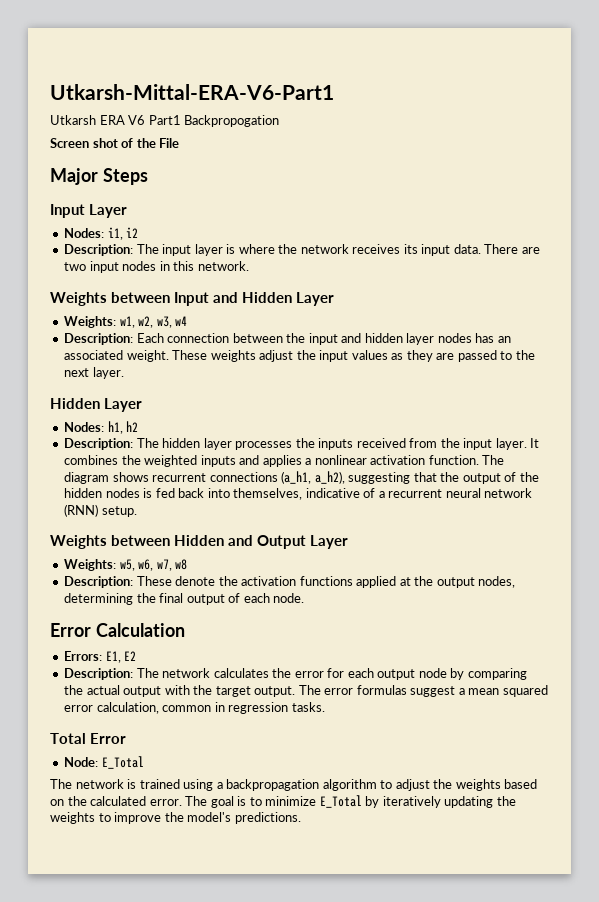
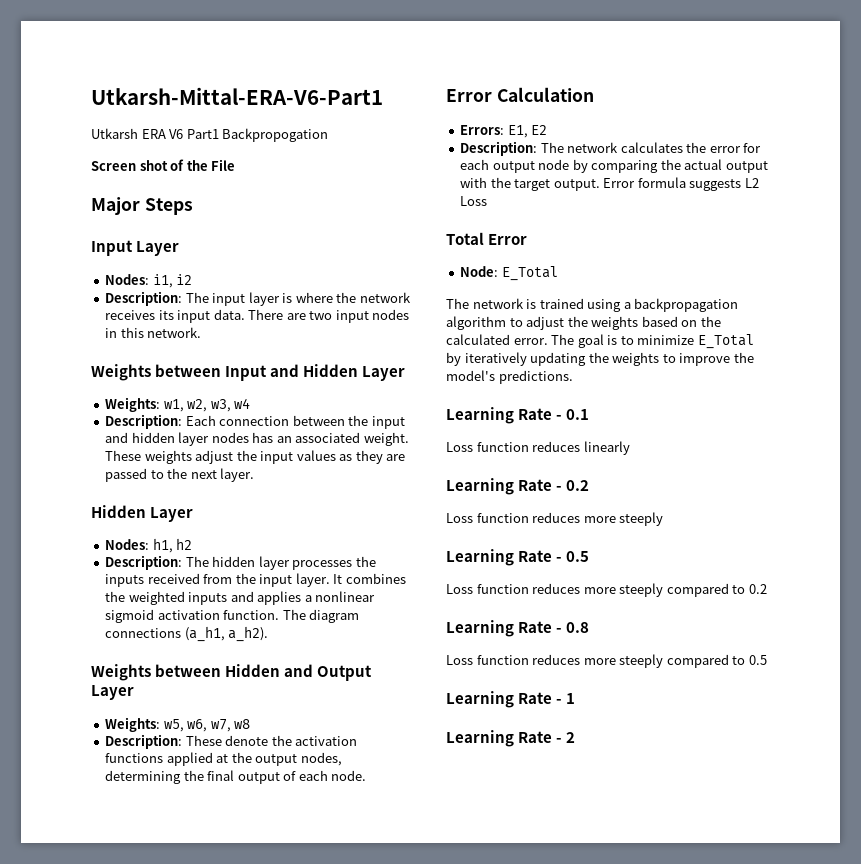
- It combines the weighted inputs and applies a nonlinear activation function.
+ It combines the weighted inputs and applies a nonlinear sigmoid activation function.
- The diagram shows recurrent connections (a_h1, a_h2), suggesting that the output of the hidden nodes is fed back into themselves, indicative of a recurrent neural network (RNN) setup.
+ The diagram connections (a_h1, a_h2).
- The error formulas suggest a mean squared error calculation, common in regression tasks.
+ Error formula suggests L2 Loss
+ Learning Rate - 0.1
+ Loss function reduces linearly
+ Learning Rate - 0.2
+ Loss function reduces more steeply
+ Learning Rate - 0.5
+ Loss function reduces more steeply compared to 0.2
+ Learning Rate - 0.8
+ Loss function reduces more steeply compared to 0.5
+ Learning Rate - 1
+ Learning Rate - 2

